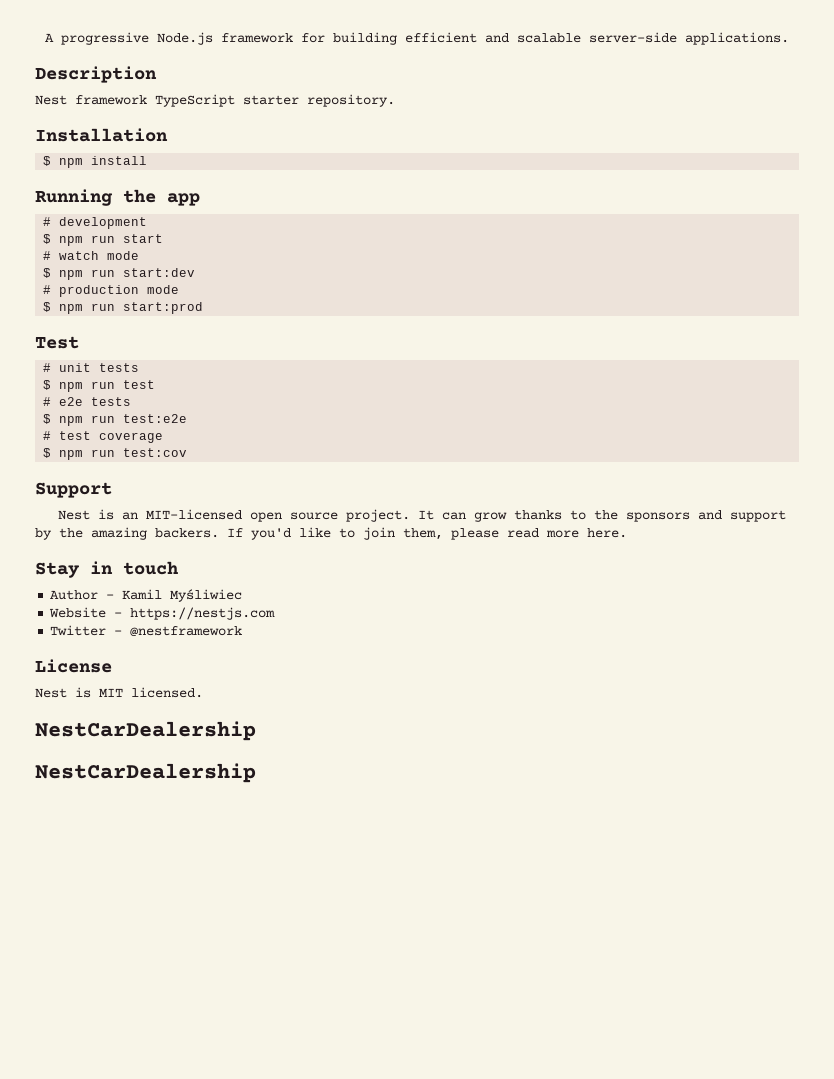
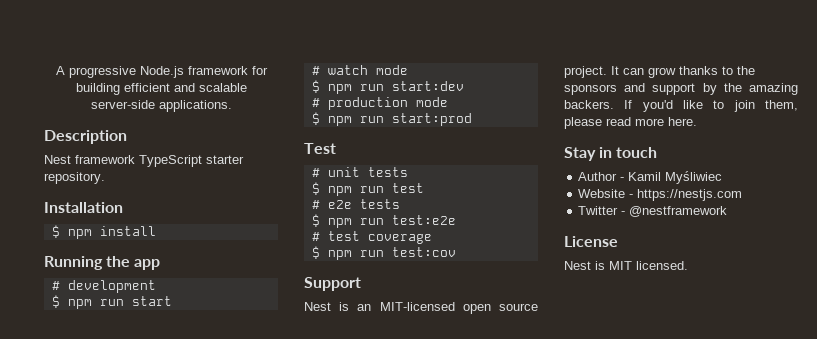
  Nest is MIT licensed.
- NestCarDealership
- NestCarDealership

